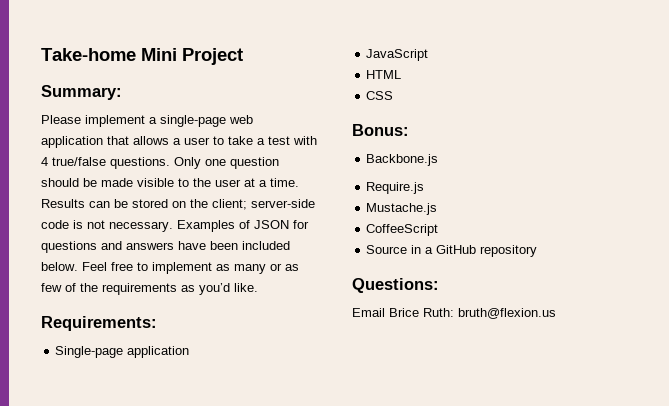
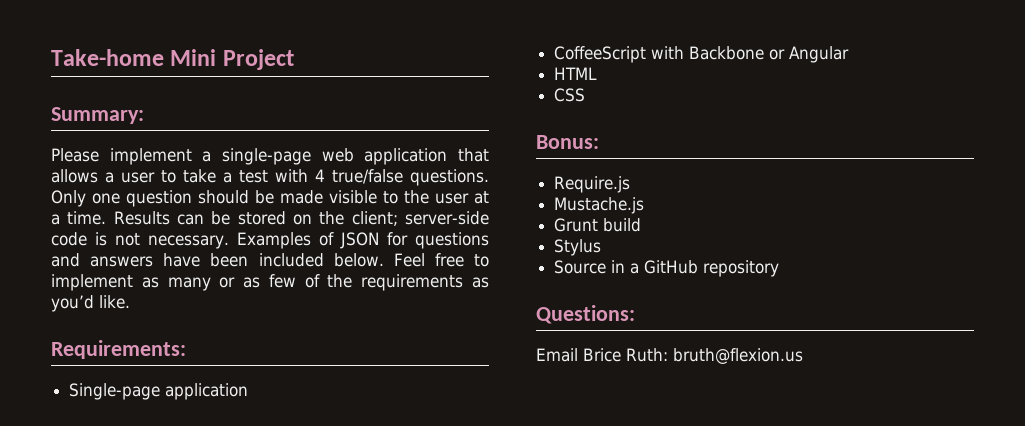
- JavaScript
+ CoffeeScript with Backbone or Angular
- Backbone.js
- CoffeeScript
+ Grunt build
+ Stylus

